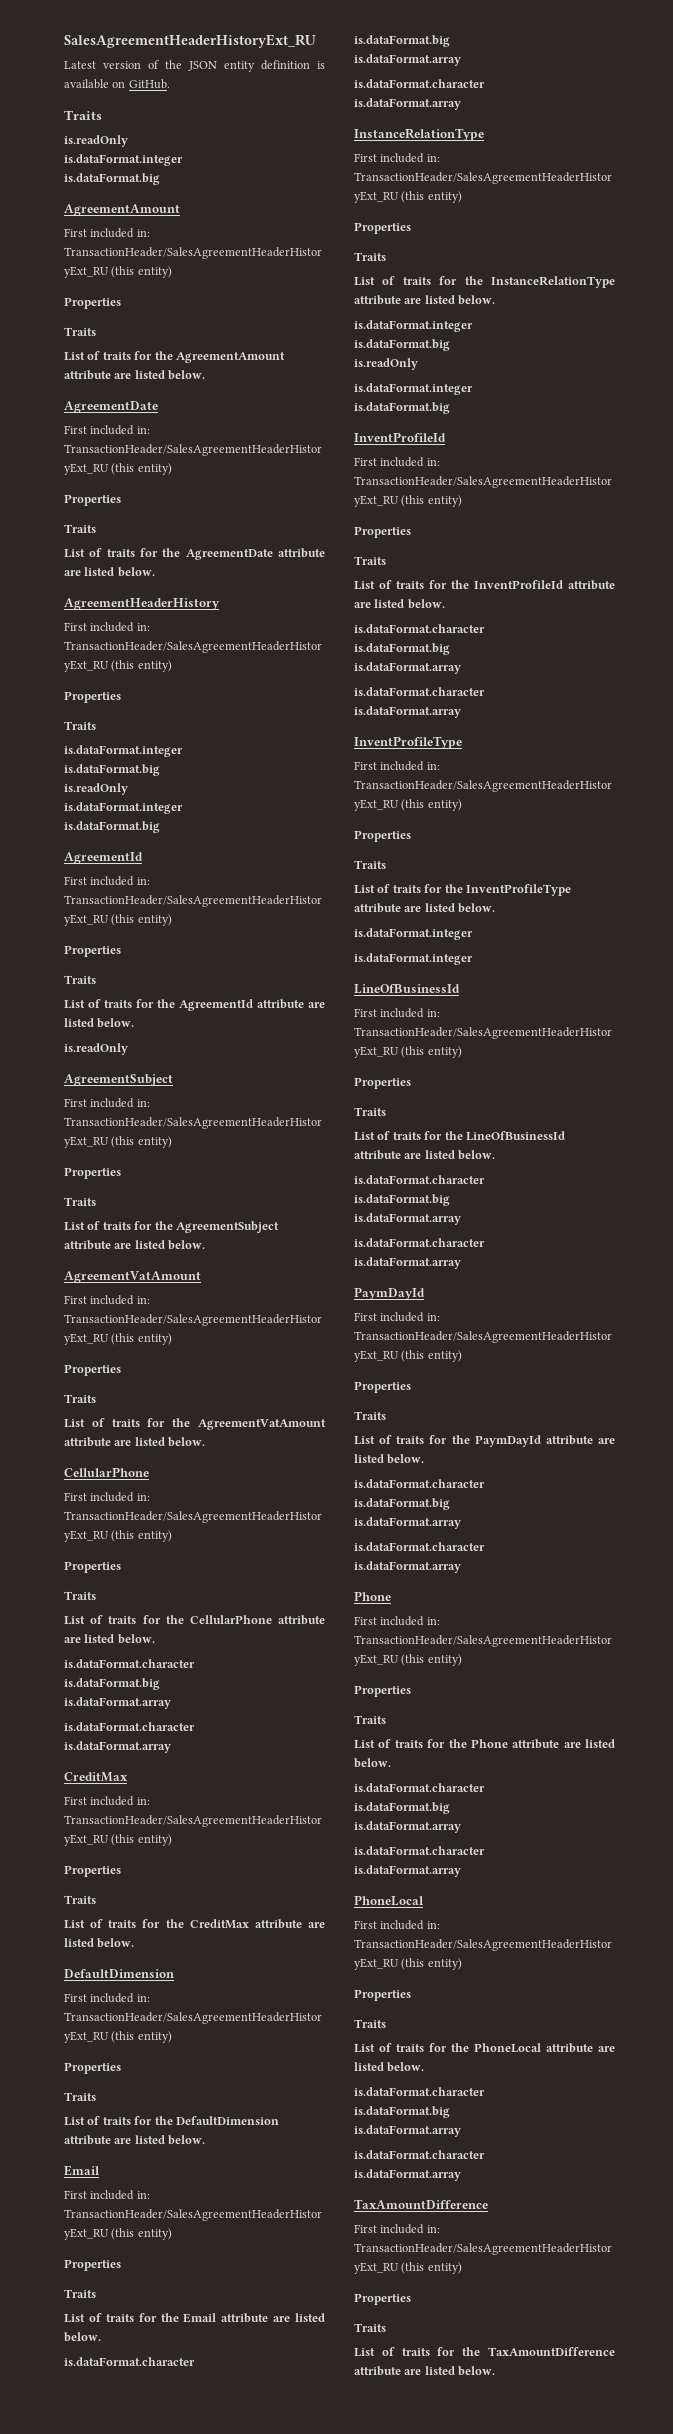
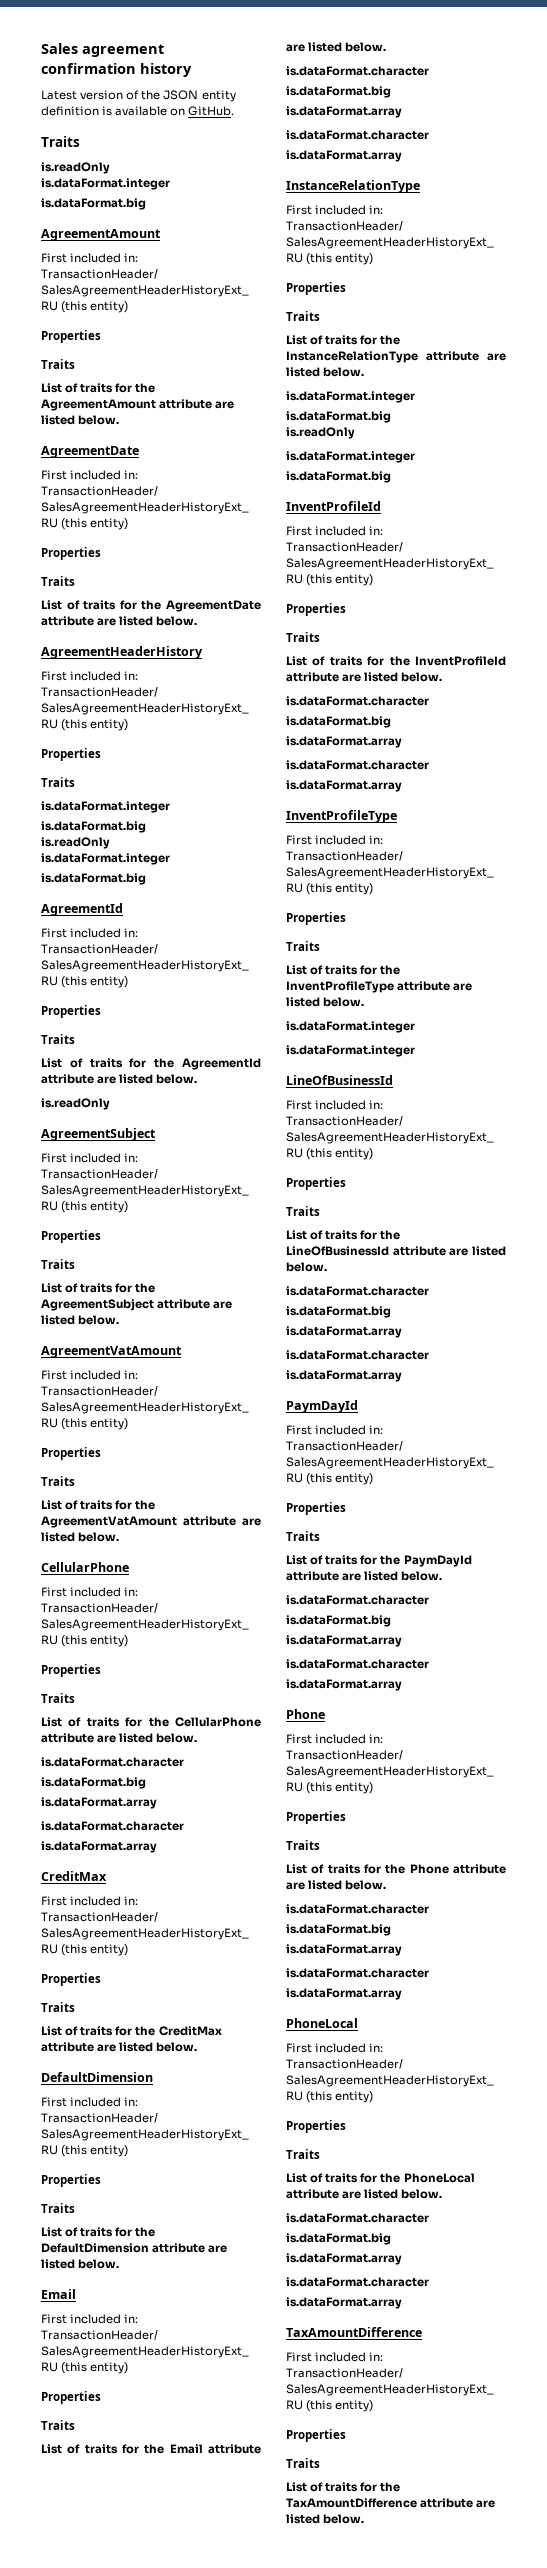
- SalesAgreementHeaderHistoryExt_RU
+ Sales agreement confirmation history

